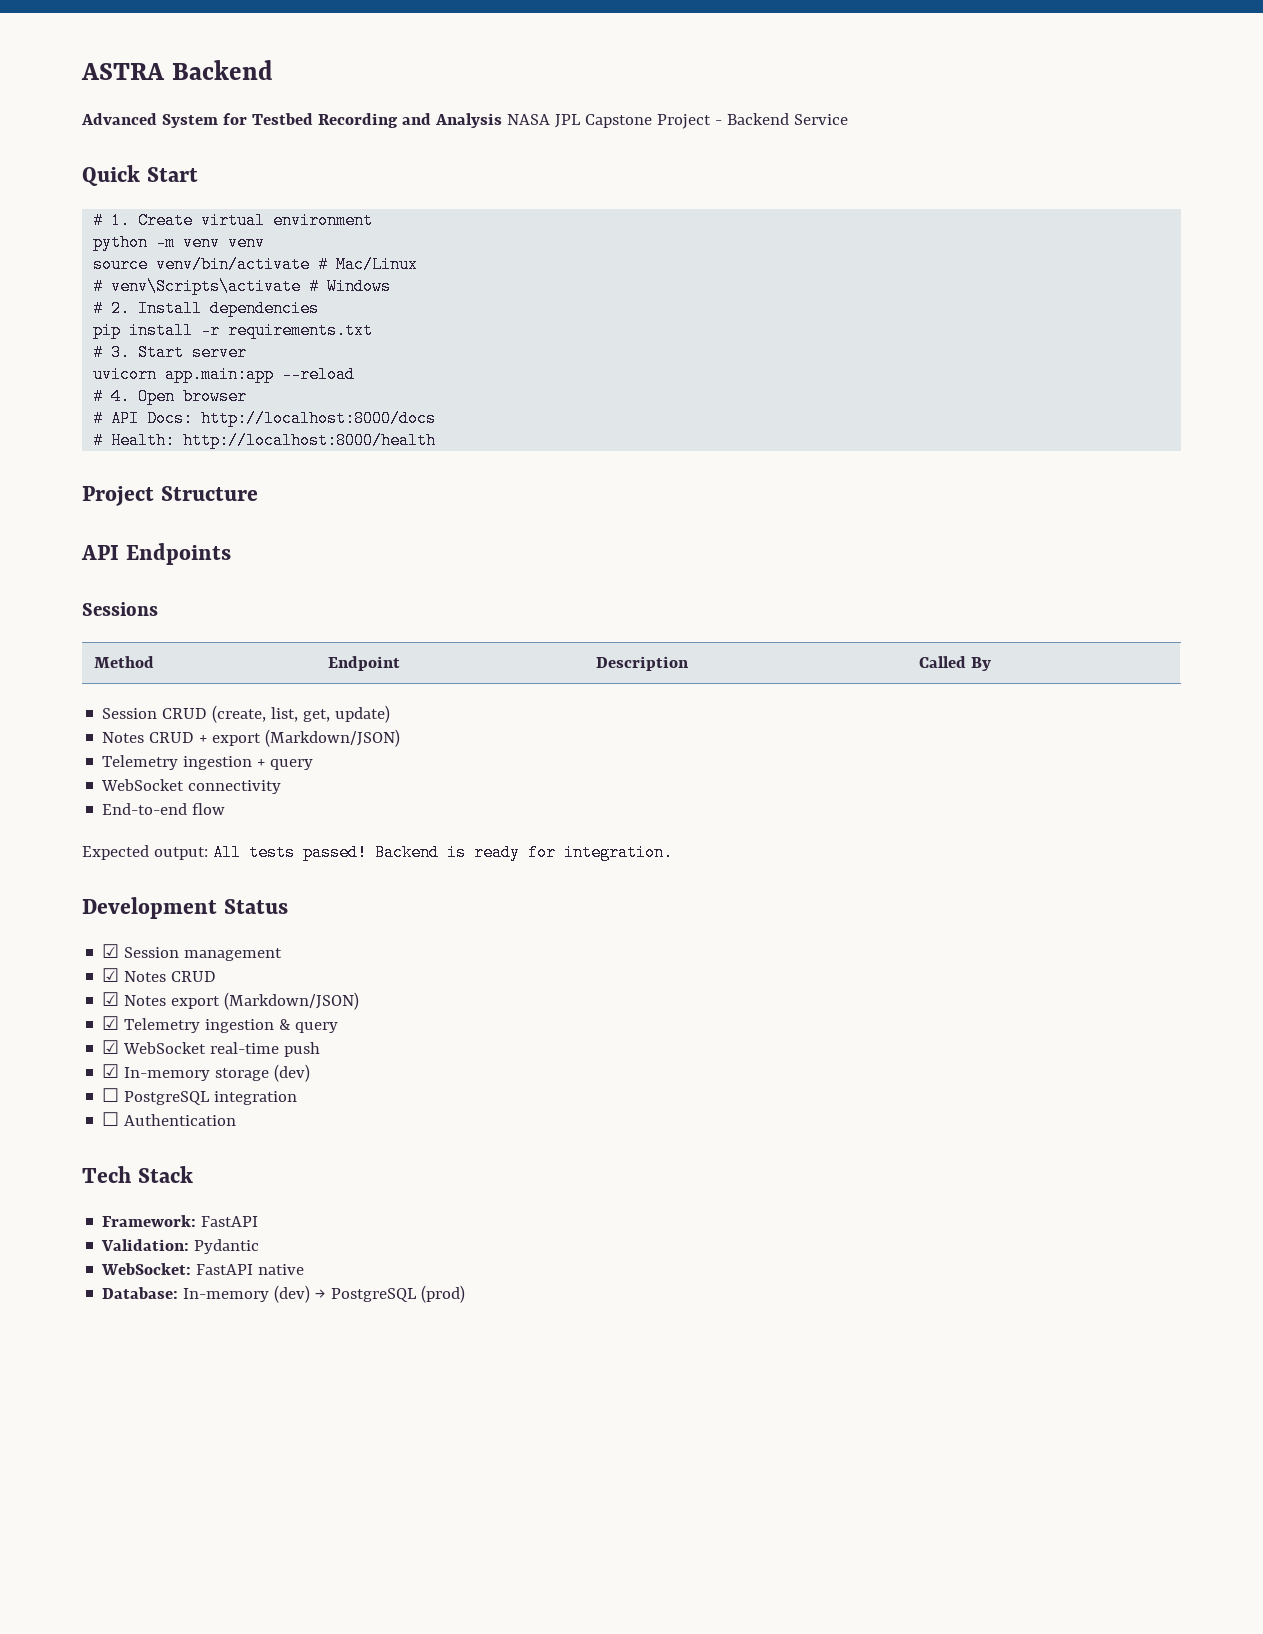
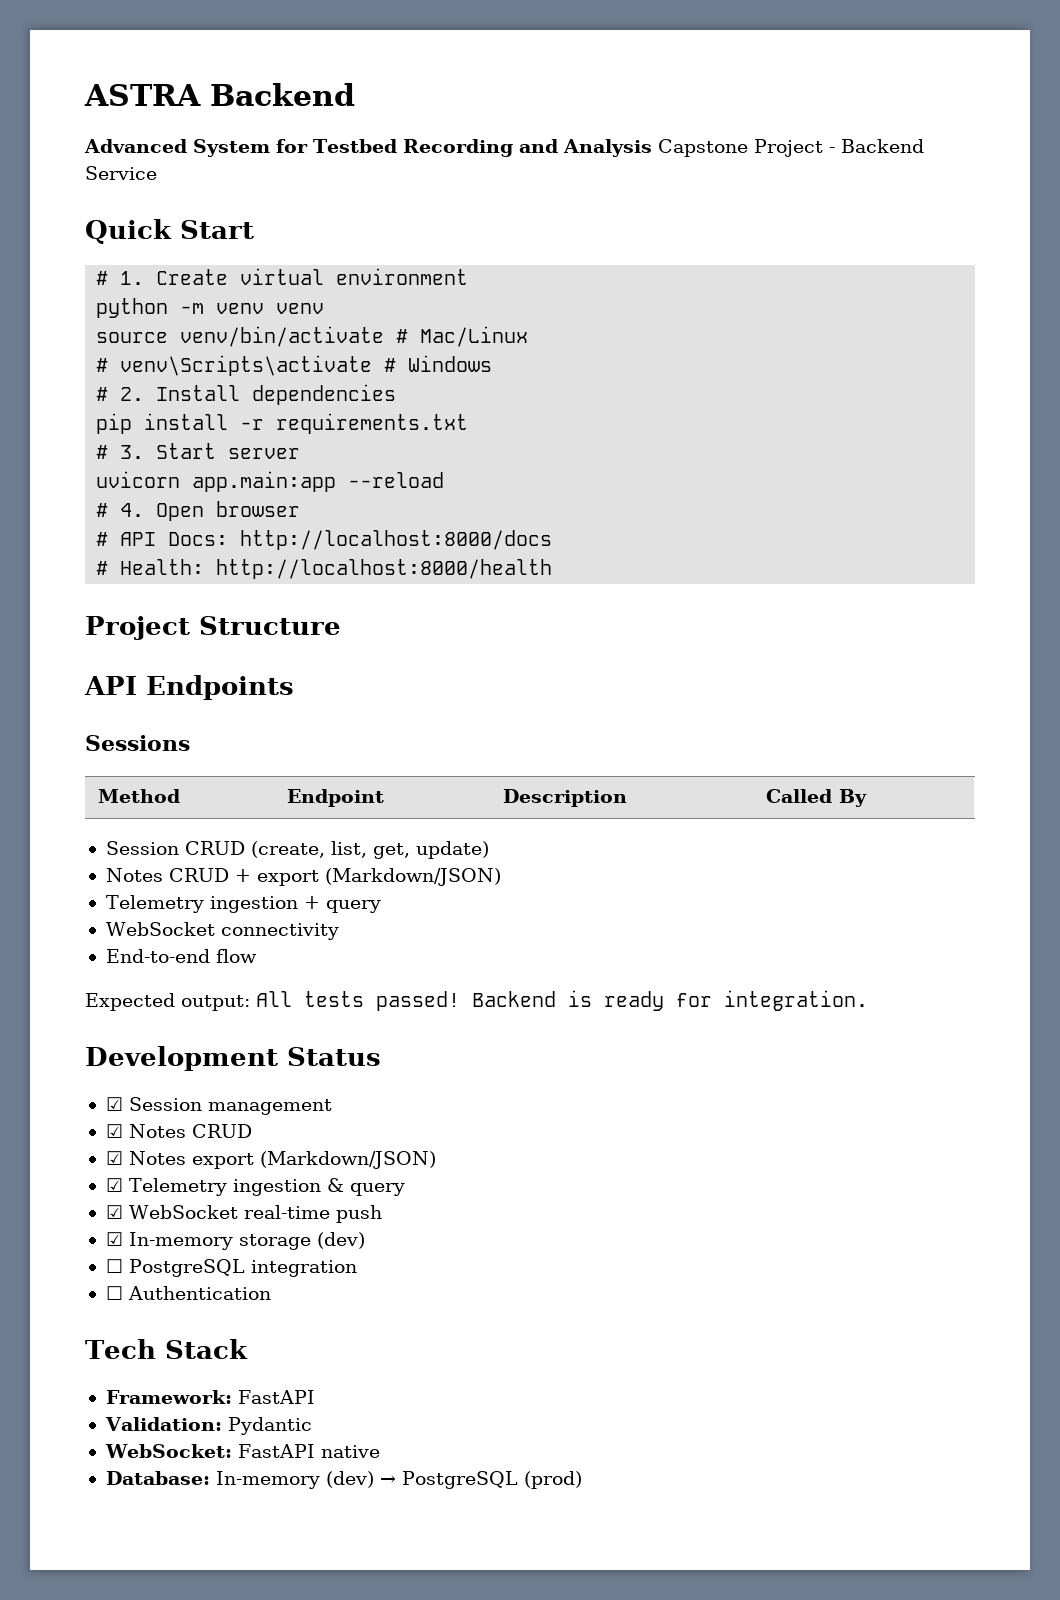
- Advanced System for Testbed Recording and Analysis NASA JPL Capstone Project - Backend Service
+ Advanced System for Testbed Recording and Analysis Capstone Project - Backend Service

